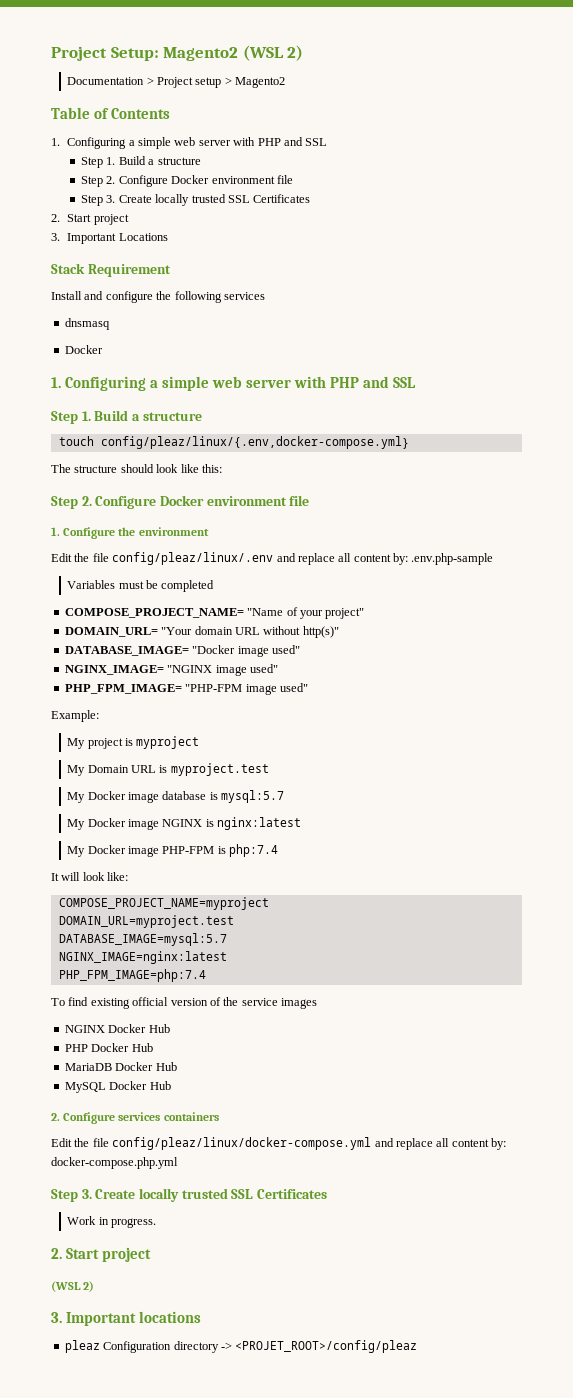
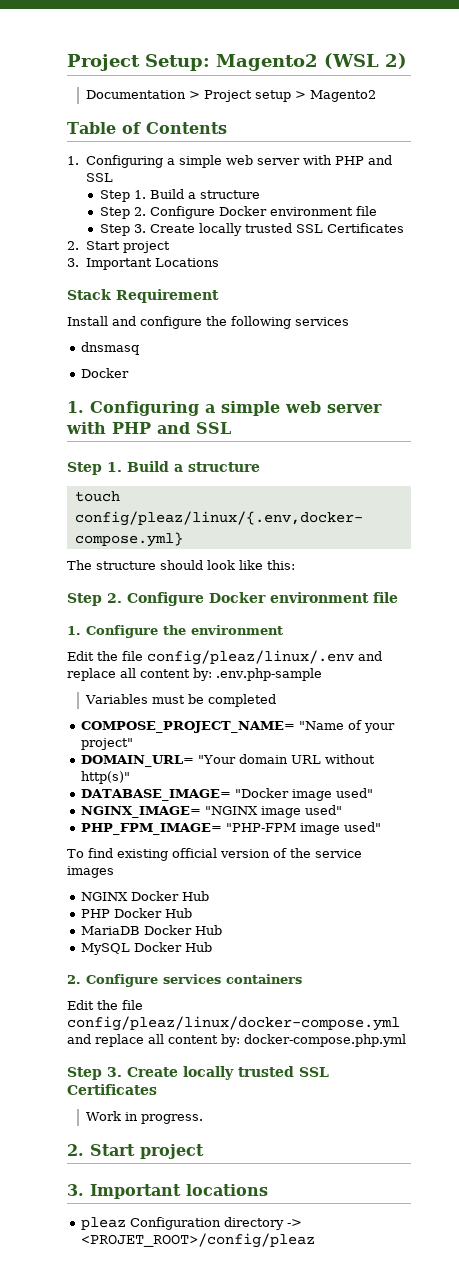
- Example:
- My project is myproject
- My Domain URL is myproject.test
- My Docker image database is mysql:5.7
- My Docker image NGINX is nginx:latest
- My Docker image PHP-FPM is php:7.4
- It will look like:
- COMPOSE_PROJECT_NAME=myproject
- DOMAIN_URL=myproject.test
- DATABASE_IMAGE=mysql:5.7
- NGINX_IMAGE=nginx:latest
- PHP_FPM_IMAGE=php:7.4
  Work in progress.
  2. Start project
- (WSL 2)

